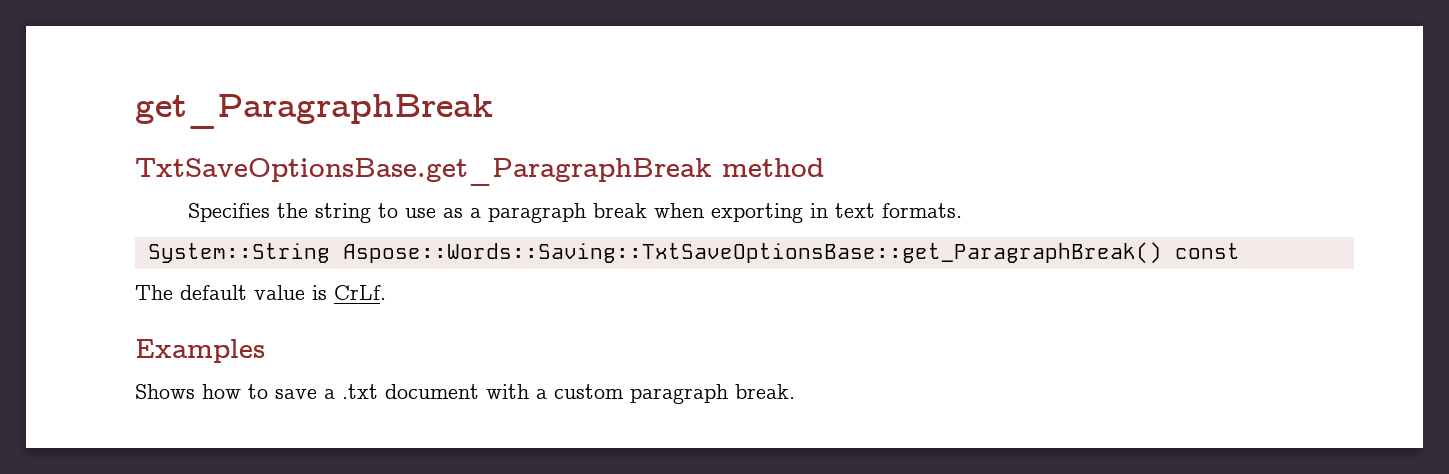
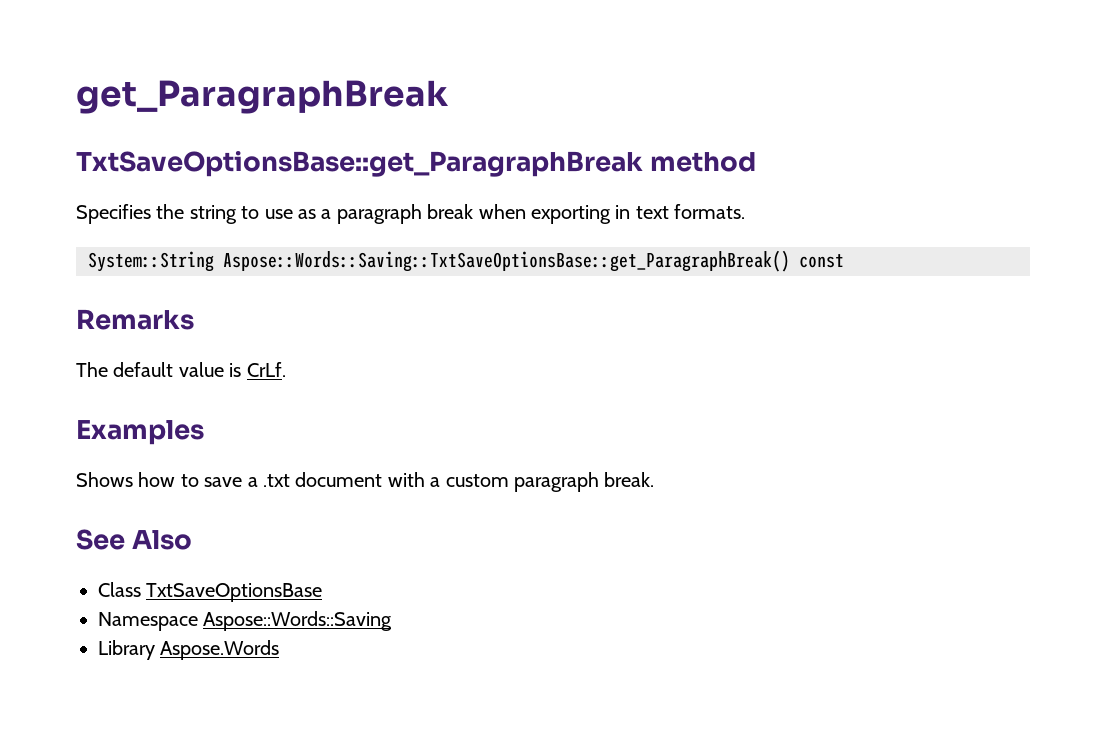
- TxtSaveOptionsBase.get_ParagraphBreak method
+ TxtSaveOptionsBase::get_ParagraphBreak method
+ Remarks
+ See Also
+ Class TxtSaveOptionsBase
+ Namespace Aspose::Words::Saving
+ Library Aspose.Words

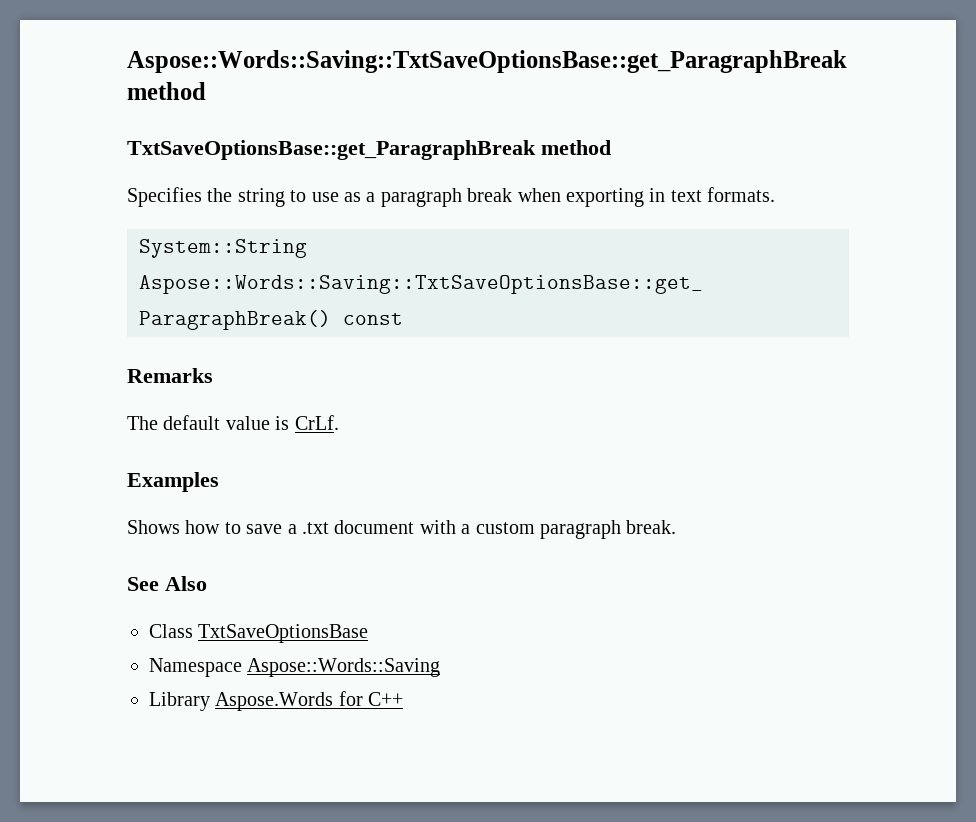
- get_ParagraphBreak
+ Aspose::Words::Saving::TxtSaveOptionsBase::get_ParagraphBreak method
- Library Aspose.Words
+ Library Aspose.Words for C++

